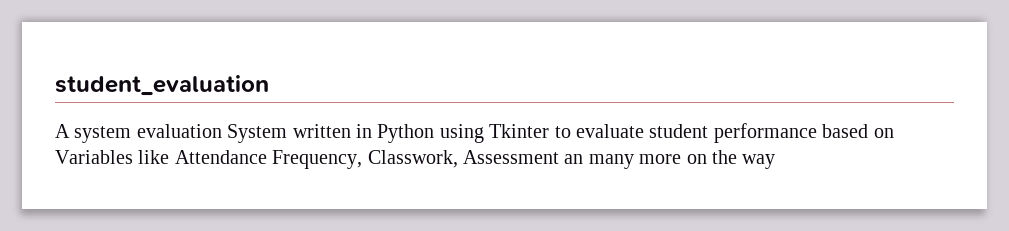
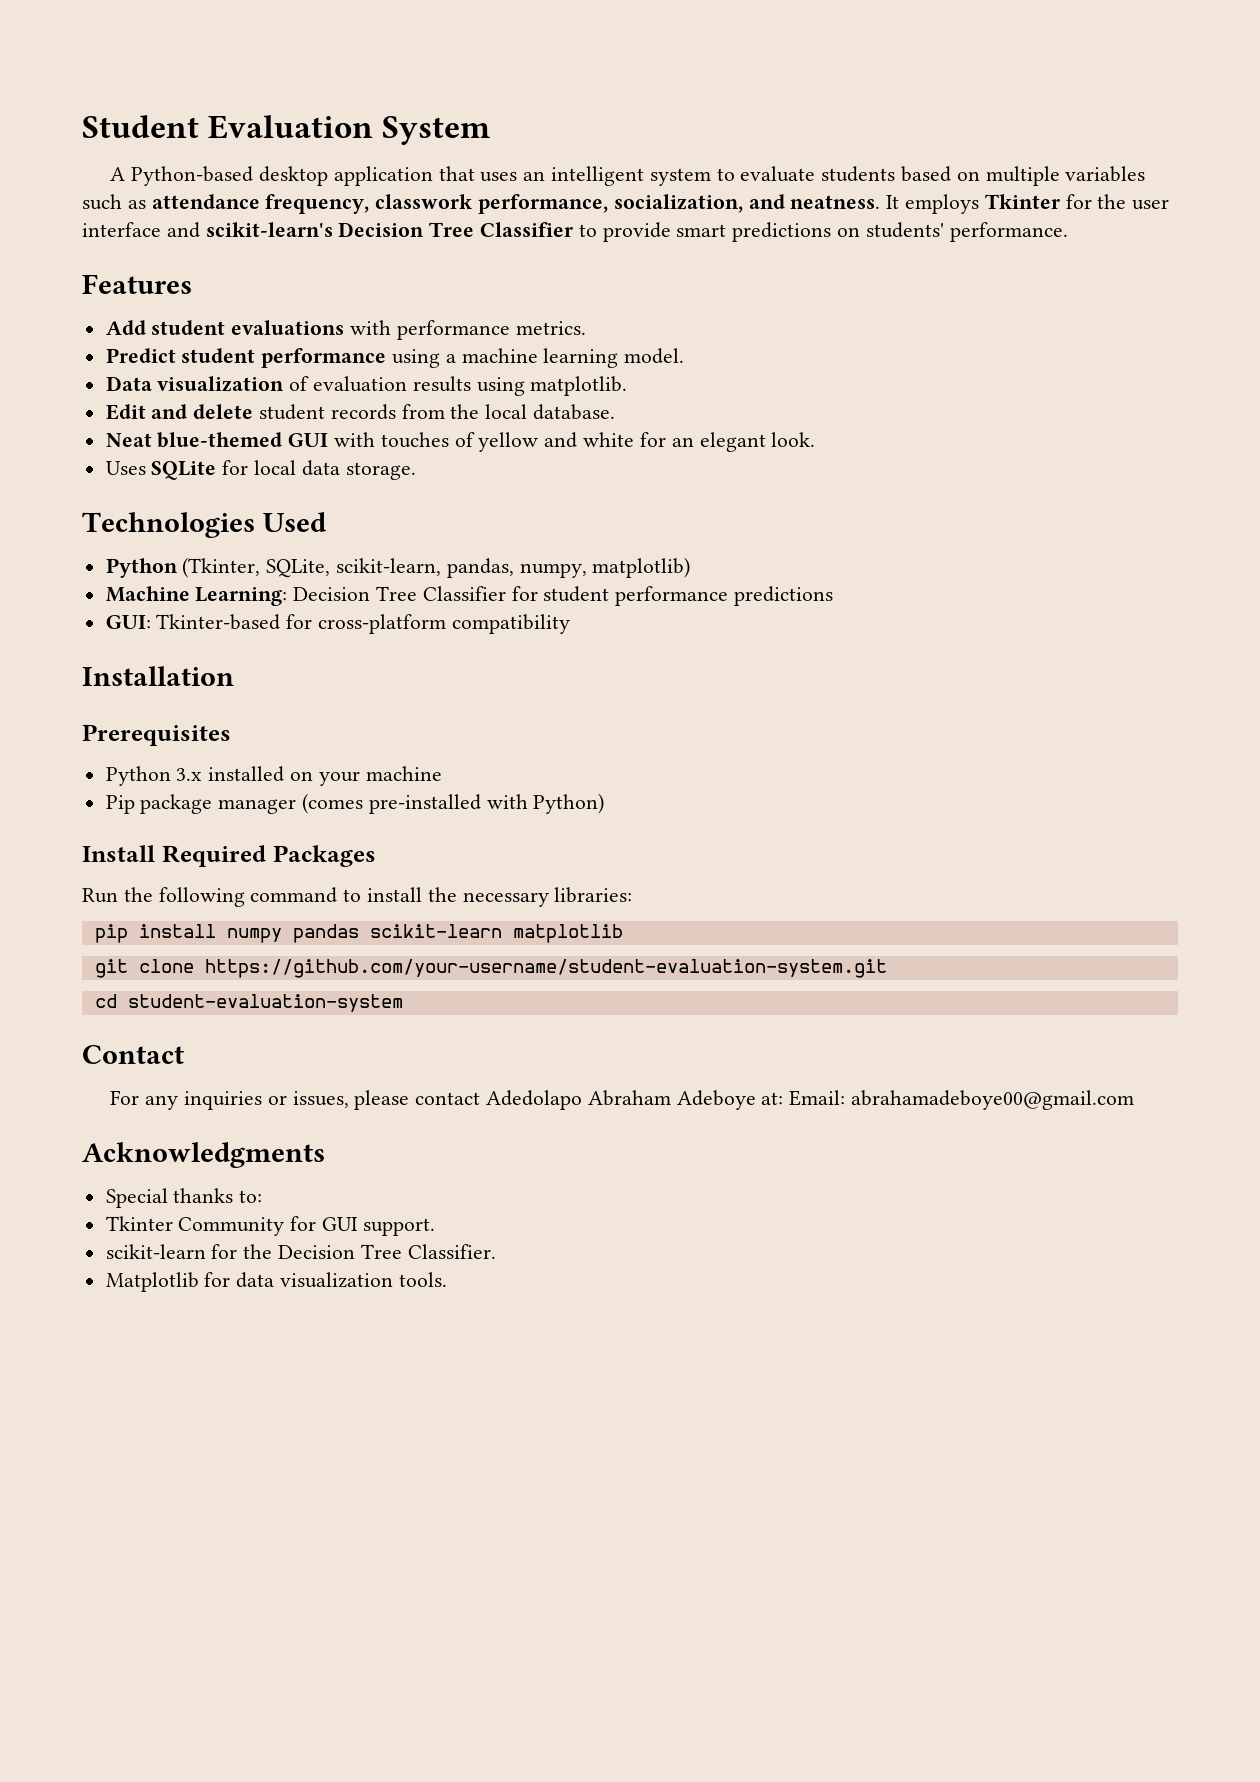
- student_evaluation
- A system evaluation System written in Python using Tkinter to evaluate student performance based on Variables like Attendance Frequency, Classwork, Assessment an many more on the way
+ Student Evaluation System
+ A Python-based desktop application that uses an intelligent system to evaluate students based on multiple variables such as attendance frequency, classwork performance, socialization, and neatness. It employs Tkinter for the user interface and scikit-learn's Decision Tree Classifier to provide smart predictions on students' performance.
+ Features
+ Add student evaluations with performance metrics.
+ Predict student performance using a machine learning model.
+ Data visualization of evaluation results using matplotlib.
+ Edit and delete student records from the local database.
+ Neat blue-themed GUI with touches of yellow and white for an elegant look.
+ Uses SQLite for local data storage.
+ Technologies Used
+ Python (Tkinter, SQLite, scikit-learn, pandas, numpy, matplotlib)
+ Machine Learning: Decision Tree Classifier for student performance predictions
+ GUI: Tkinter-based for cross-platform compatibility
+ Installation
+ Prerequisites
+ Python 3.x installed on your machine
+ Pip package manager (comes pre-installed with Python)
+ Install Required Packages
+ Run the following command to install the necessary libraries:
+ pip install numpy pandas scikit-learn matplotlib
+ git clone https://github.com/your-username/student-evaluation-system.git
+ cd student-evaluation-system
+ Contact
+ For any inquiries or issues, please contact Adedolapo Abraham Adeboye at: Email: abrahamadeboye00@gmail.com
+ Acknowledgments
+ Special thanks to:
+ Tkinter Community for GUI support.
+ scikit-learn for the Decision Tree Classifier.
+ Matplotlib for data visualization tools.

